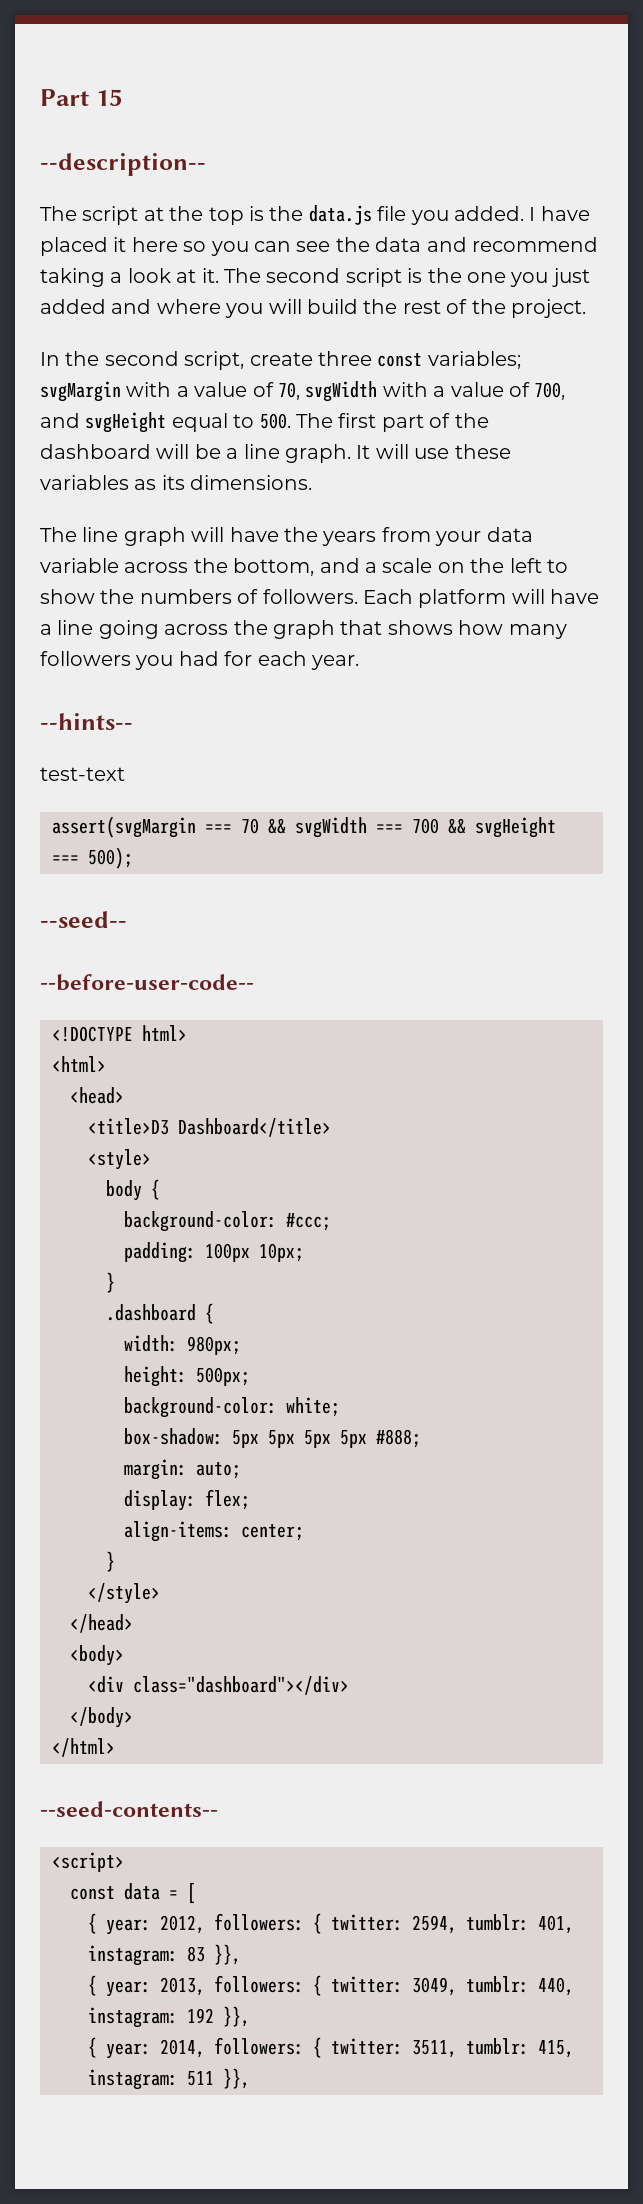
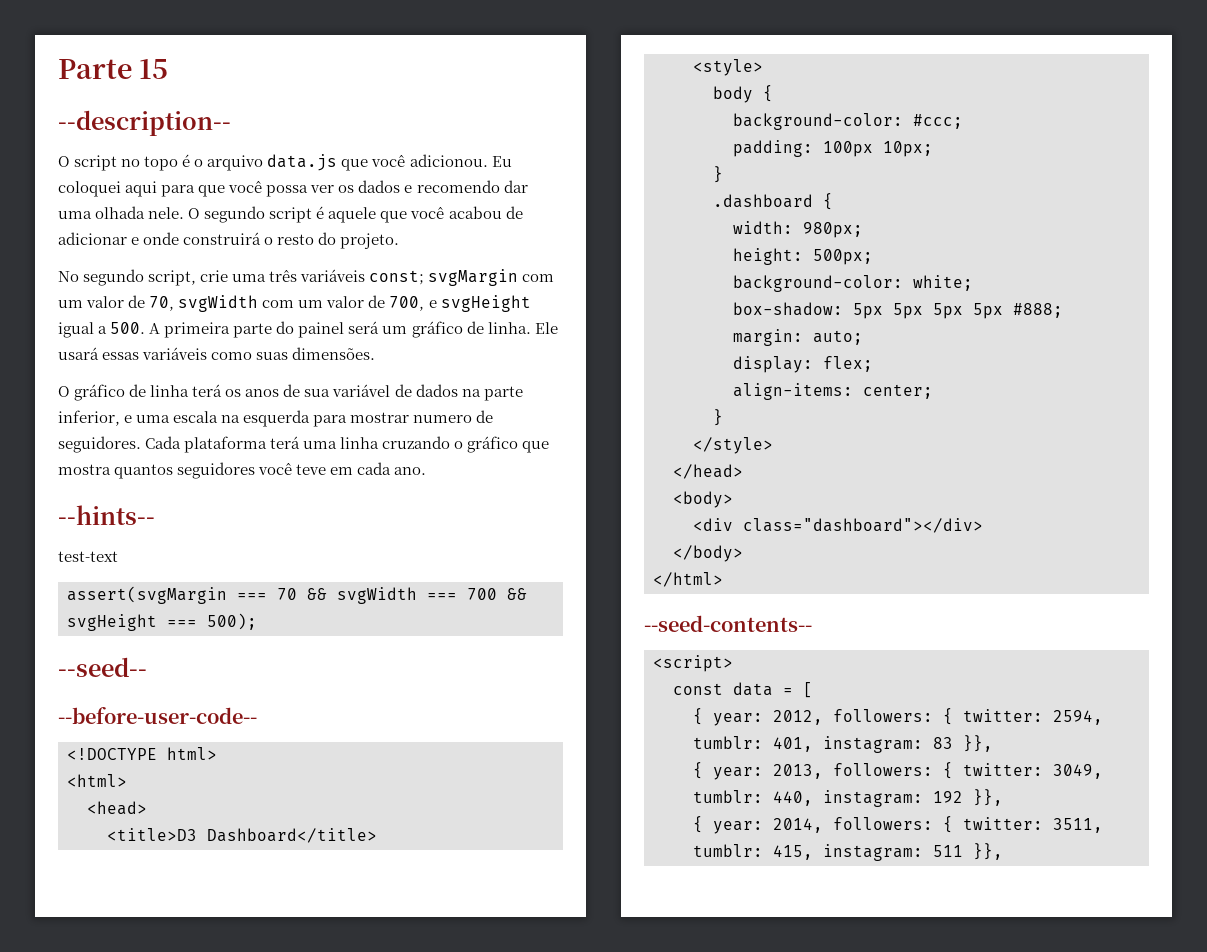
- Part 15
+ Parte 15
- The script at the top is the data.js file you added. I have placed it here so you can see the data and recommend taking a look at it. The second script is the one you just added and where you will build the rest of the project.
- In the second script, create three const variables; svgMargin with a value of 70, svgWidth with a value of 700, and svgHeight equal to 500. The first part of the dashboard will be a line graph. It will use these variables as its dimensions.
- The line graph will have the years from your data variable across the bottom, and a scale on the left to show the numbers of followers. Each platform will have a line going across the graph that shows how many followers you had for each year.
+ O script no topo é o arquivo data.js que você adicionou. Eu coloquei aqui para que você possa ver os dados e recomendo dar uma olhada nele. O segundo script é aquele que você acabou de adicionar e onde construirá o resto do projeto.
+ No segundo script, crie uma três variáveis const; svgMargin com um valor de 70, svgWidth com um valor de 700, e svgHeight igual a 500. A primeira parte do painel será um gráfico de linha. Ele usará essas variáveis como suas dimensões.
+ O gráfico de linha terá os anos de sua variável de dados na parte inferior, e uma escala na esquerda para mostrar numero de seguidores. Cada plataforma terá uma linha cruzando o gráfico que mostra quantos seguidores você teve em cada ano.

